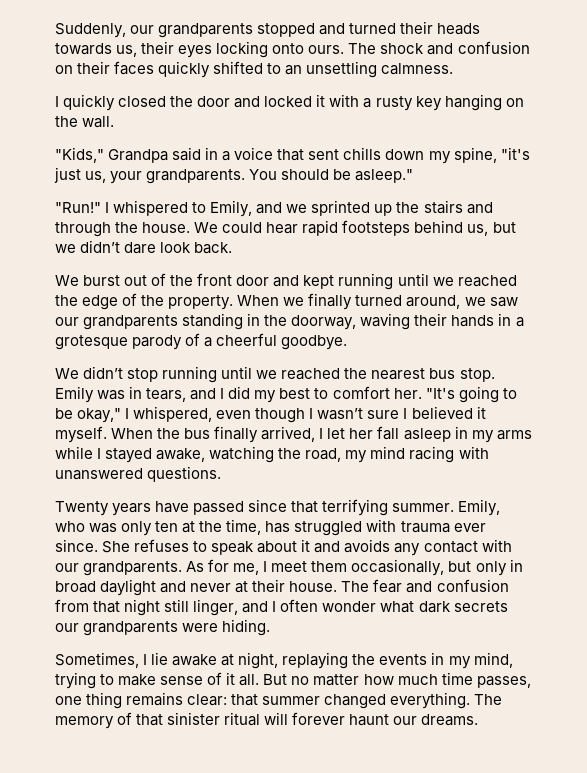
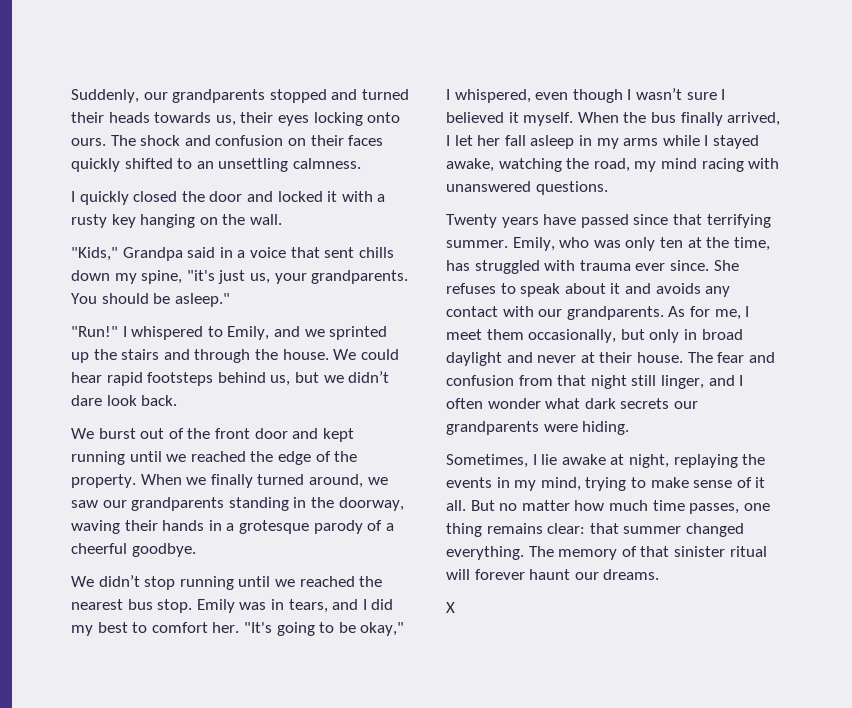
+ X

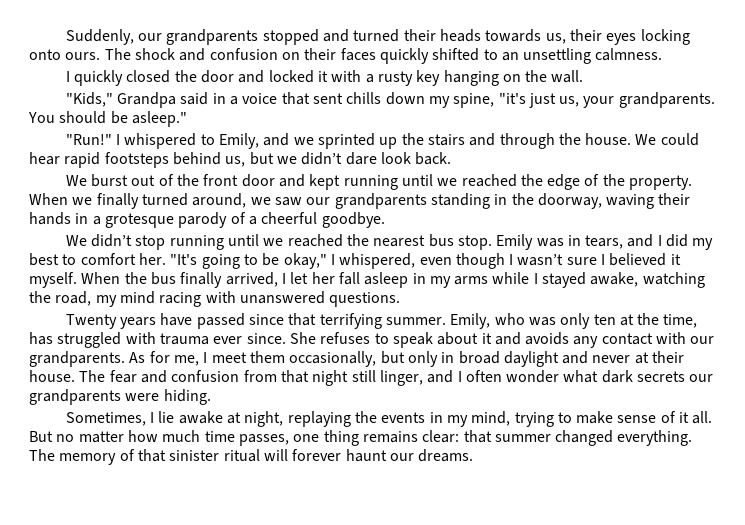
- X

